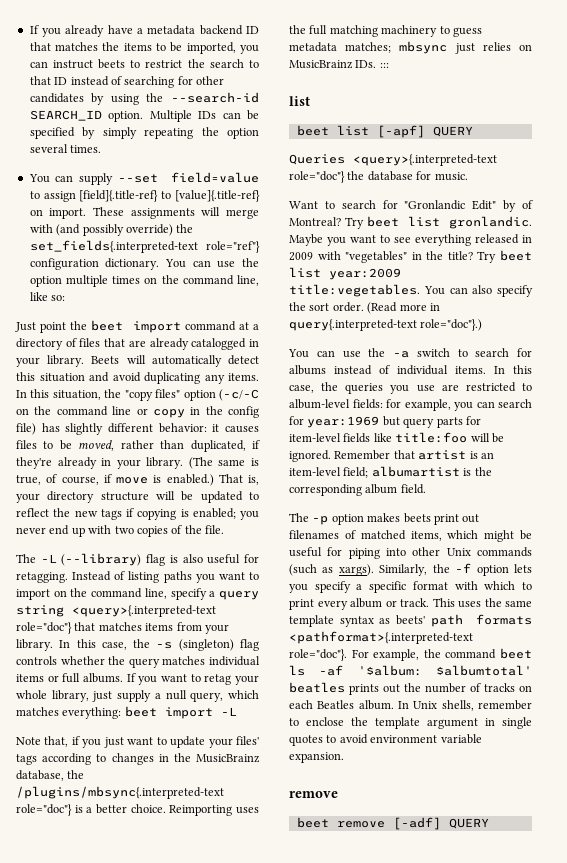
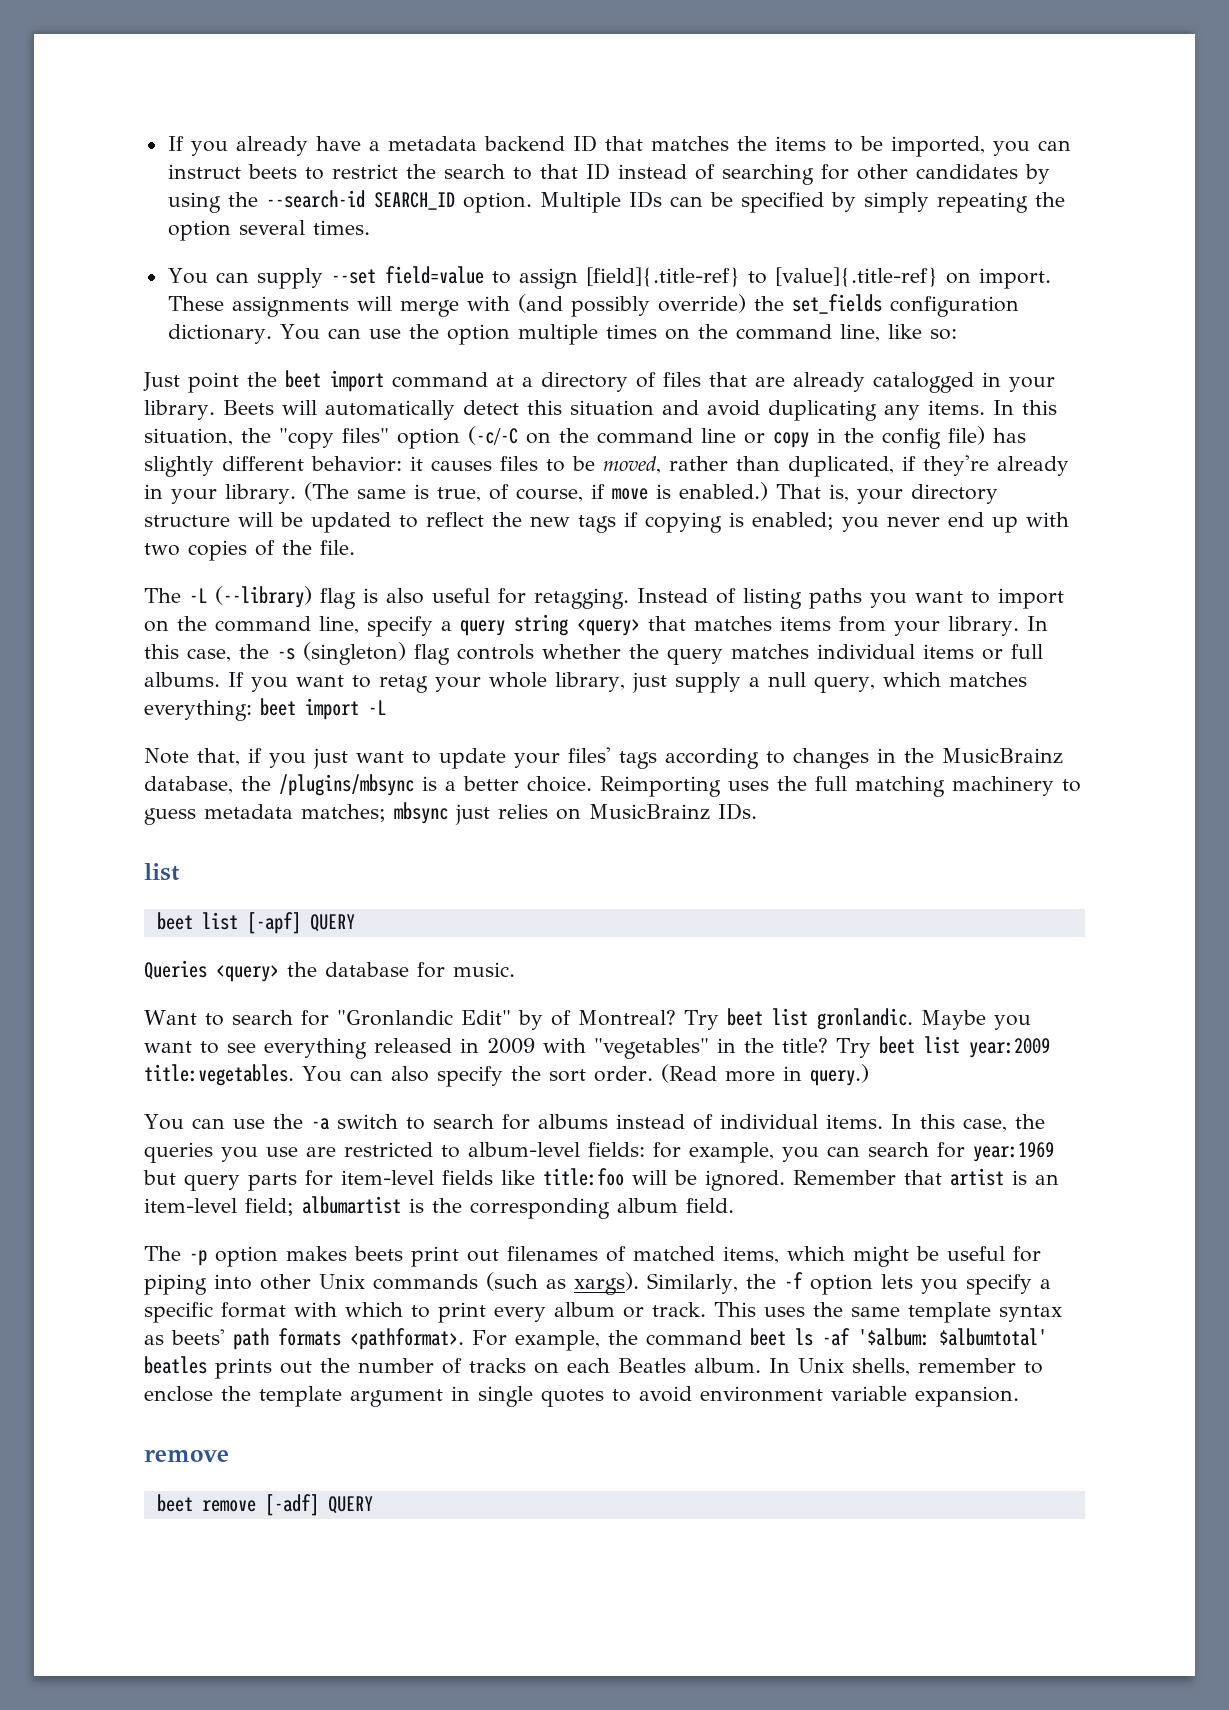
- These assignments will merge with (and possibly override) the set_fields{.interpreted-text role="ref"} configuration dictionary.
+ These assignments will merge with (and possibly override) the set_fields configuration dictionary.
- Instead of listing paths you want to import on the command line, specify a query string <query>{.interpreted-text role="doc"} that matches items from your library.
+ Instead of listing paths you want to import on the command line, specify a query string <query> that matches items from your library.
- Note that, if you just want to update your files' tags according to changes in the MusicBrainz database, the /plugins/mbsync{.interpreted-text role="doc"} is a better choice.
+ Note that, if you just want to update your files' tags according to changes in the MusicBrainz database, the /plugins/mbsync is a better choice.
- Reimporting uses the full matching machinery to guess metadata matches; mbsync just relies on MusicBrainz IDs. :::
+ Reimporting uses the full matching machinery to guess metadata matches; mbsync just relies on MusicBrainz IDs.
- Queries <query>{.interpreted-text role="doc"} the database for music.
+ Queries <query> the database for music.
- (Read more in query{.interpreted-text role="doc"}.)
+ (Read more in query.)
- This uses the same template syntax as beets' path formats <pathformat>{.interpreted-text role="doc"}.
+ This uses the same template syntax as beets' path formats <pathformat>.

